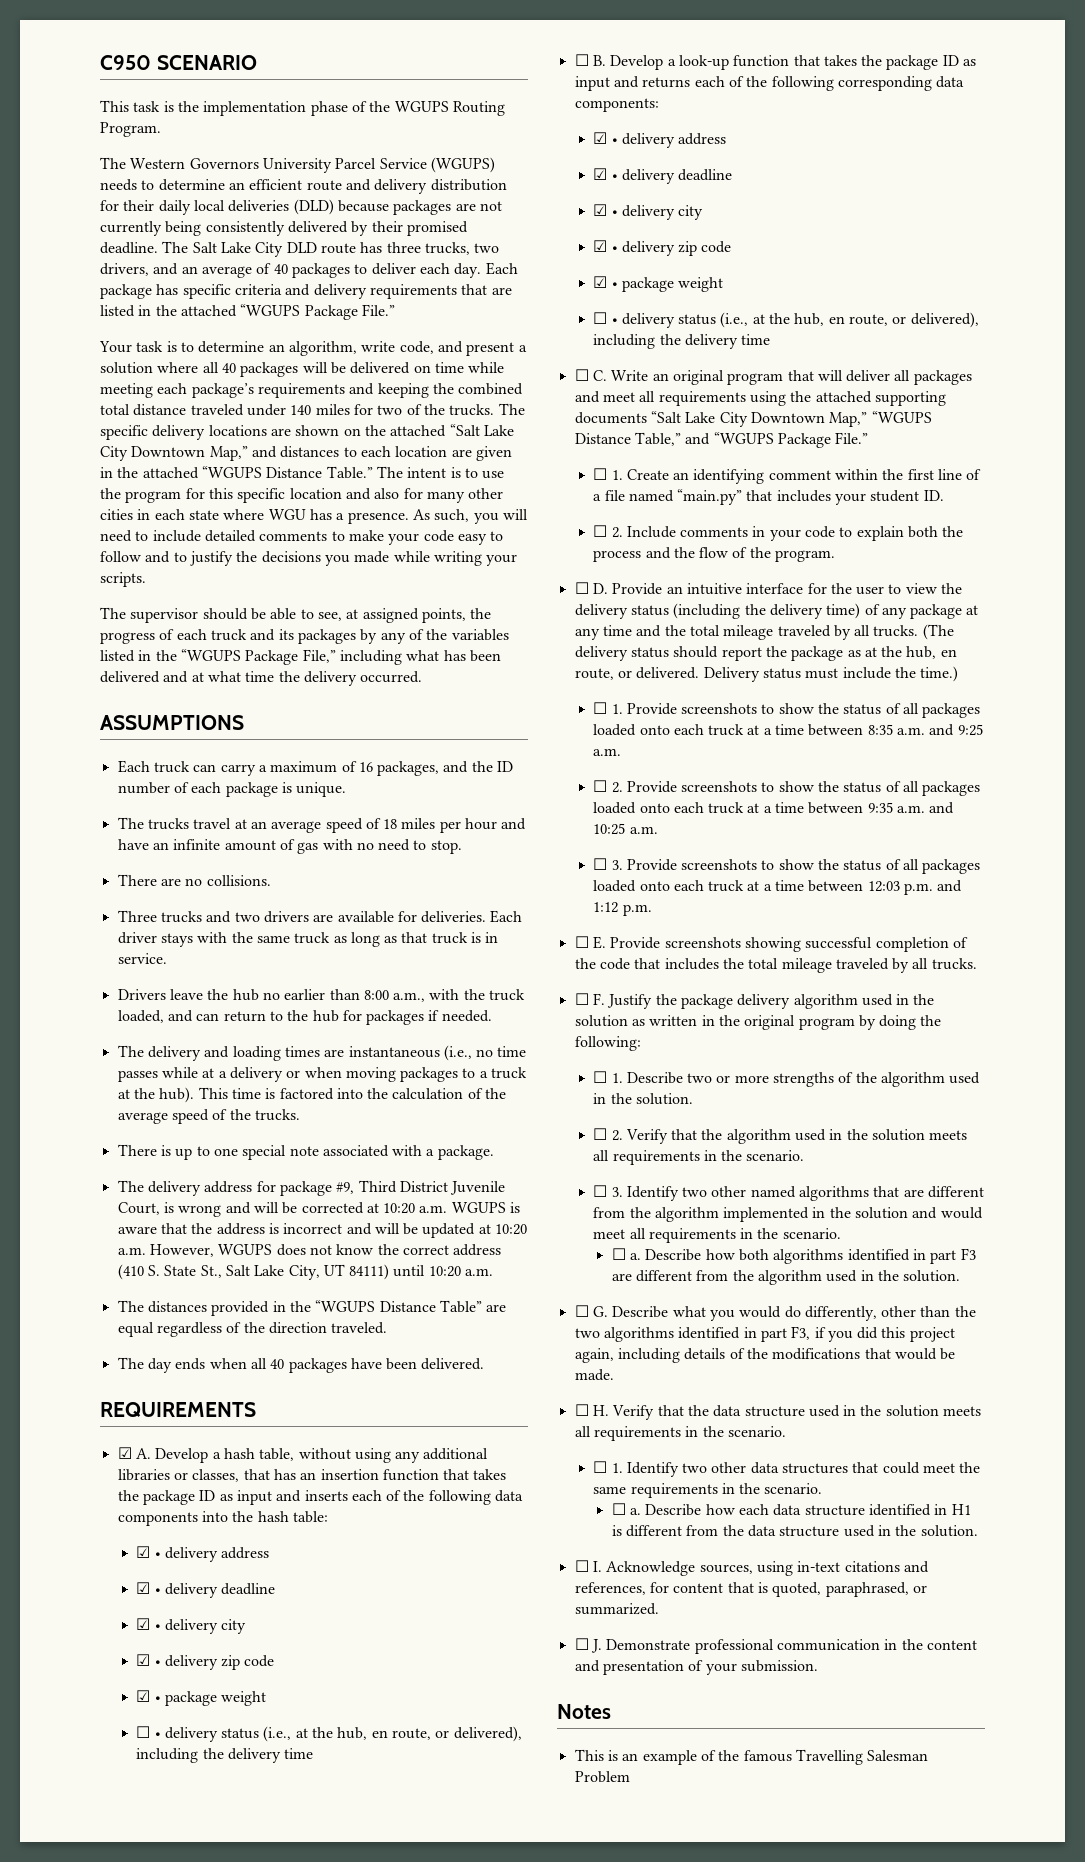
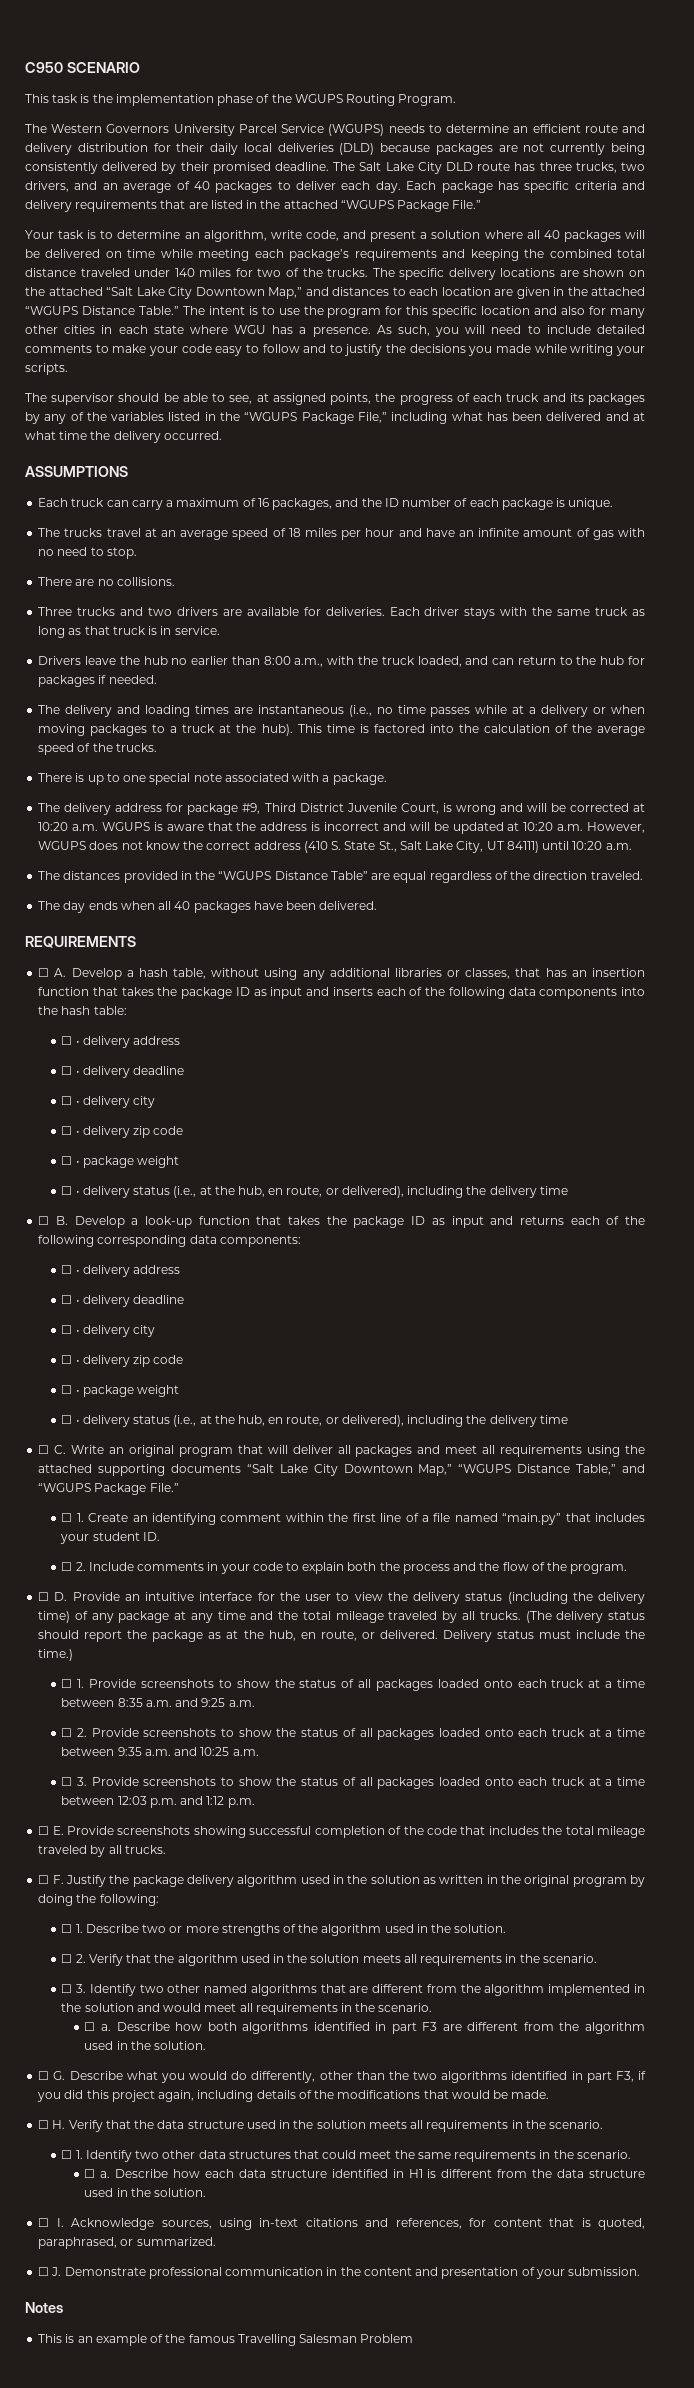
- ☑ A. Develop a hash table, without using any additional libraries or classes, that has an insertion function that takes the package ID as input and inserts each of the following data components into the hash table:
- ☑ • delivery address
- ☑ • delivery deadline
- ☑ • delivery city
- ☑ • delivery zip code
- ☑ • package weight
+ ☐ A. Develop a hash table, without using any additional libraries or classes, that has an insertion function that takes the package ID as input and inserts each of the following data components into the hash table:
+ ☐ • delivery address
+ ☐ • delivery deadline
+ ☐ • delivery city
+ ☐ • delivery zip code
+ ☐ • package weight
  ☐ B. Develop a look-up function that takes the package ID as input and returns each of the following corresponding data components:
- ☑ • delivery address
- ☑ • delivery deadline
- ☑ • delivery city
- ☑ • delivery zip code
- ☑ • package weight
+ ☐ • delivery address
+ ☐ • delivery deadline
+ ☐ • delivery city
+ ☐ • delivery zip code
+ ☐ • package weight

